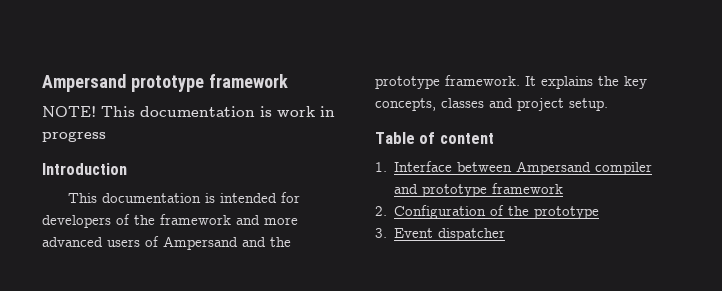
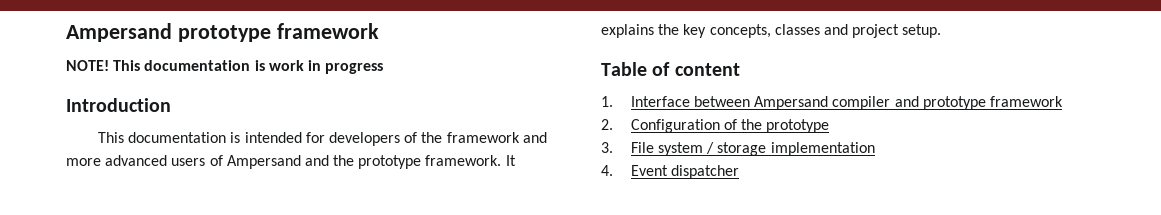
- 3. Event dispatcher
+ 3. File system / storage implementation
+ 4. Event dispatcher

